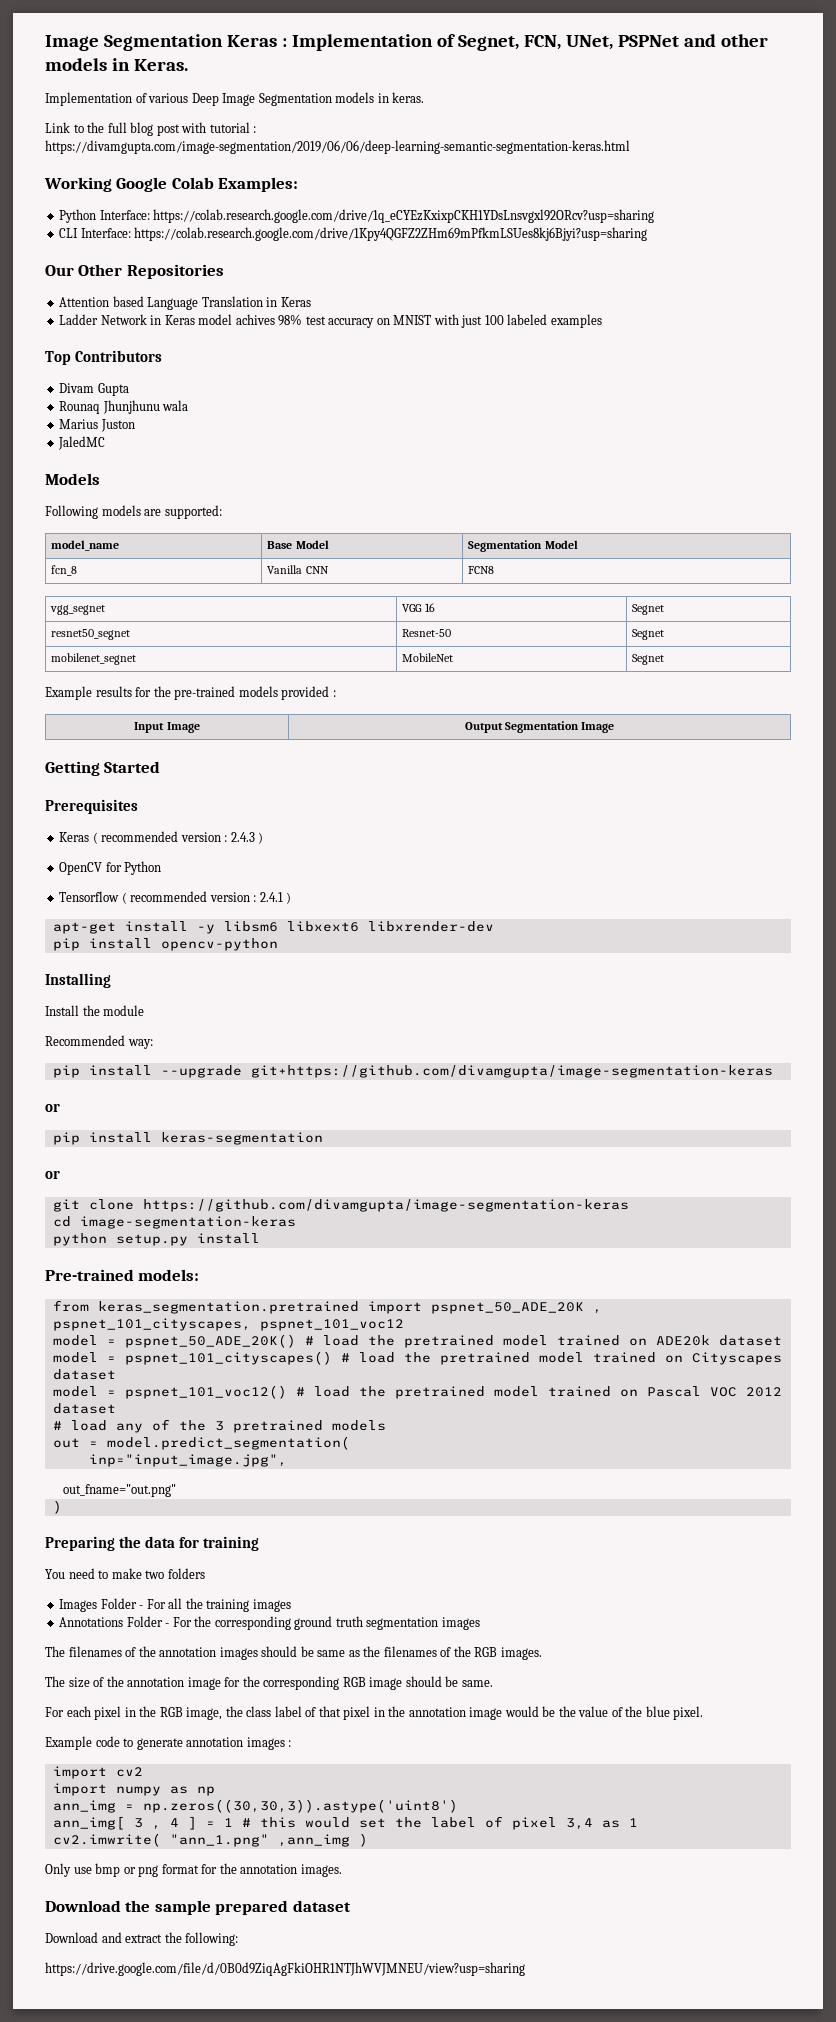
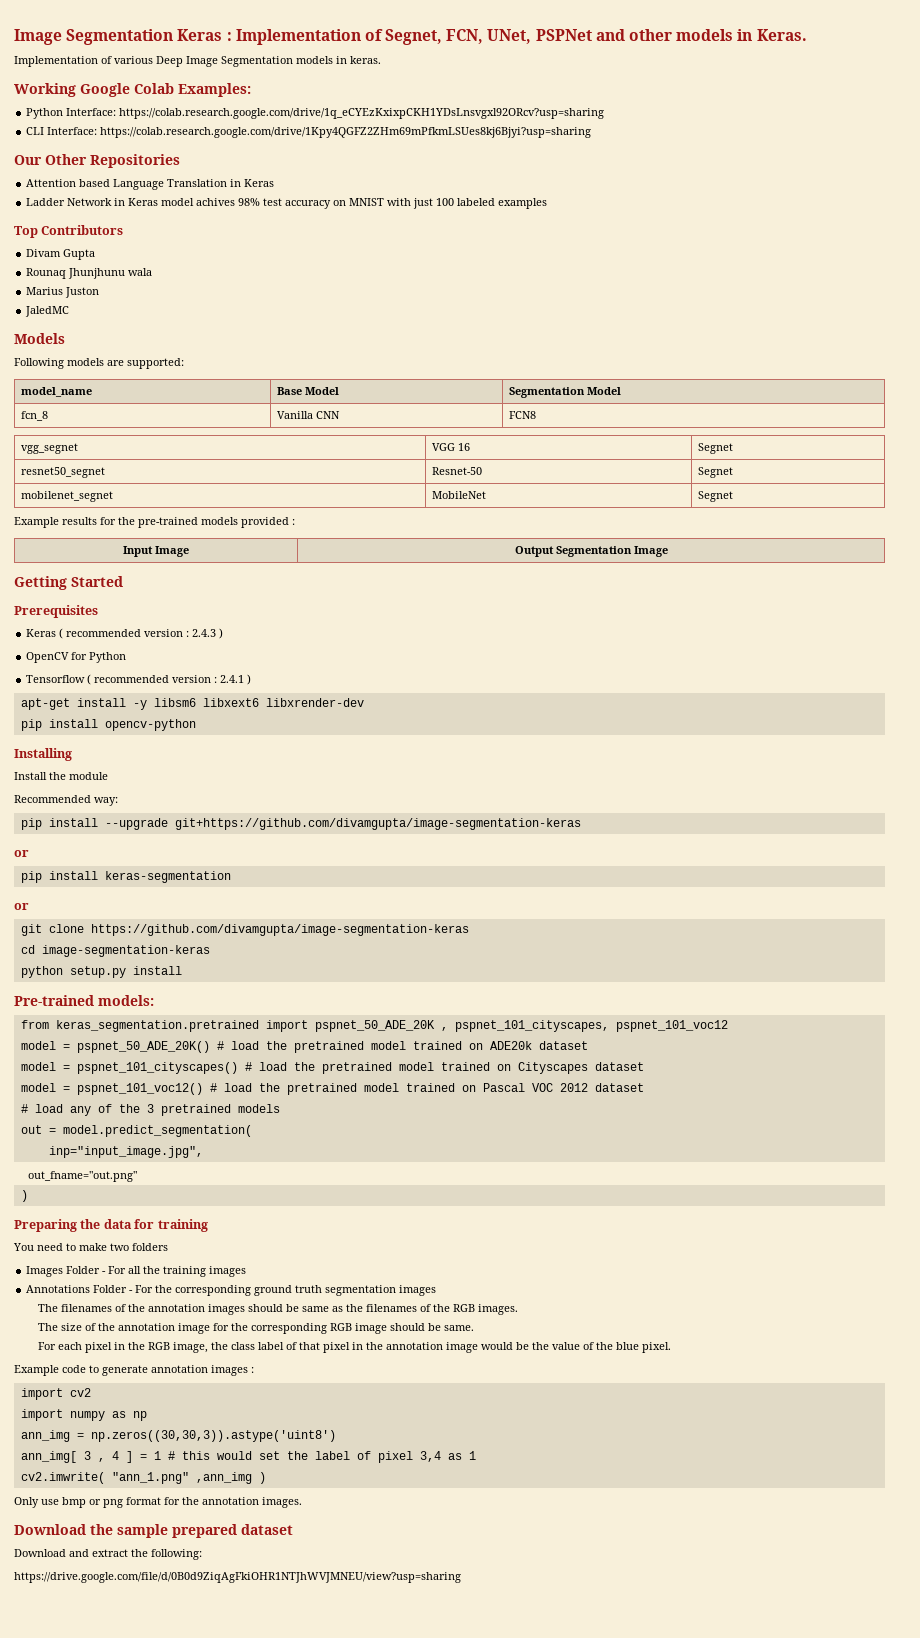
- Link to the full blog post with tutorial : https://divamgupta.com/image-segmentation/2019/06/06/deep-learning-semantic-segmentation-keras.html

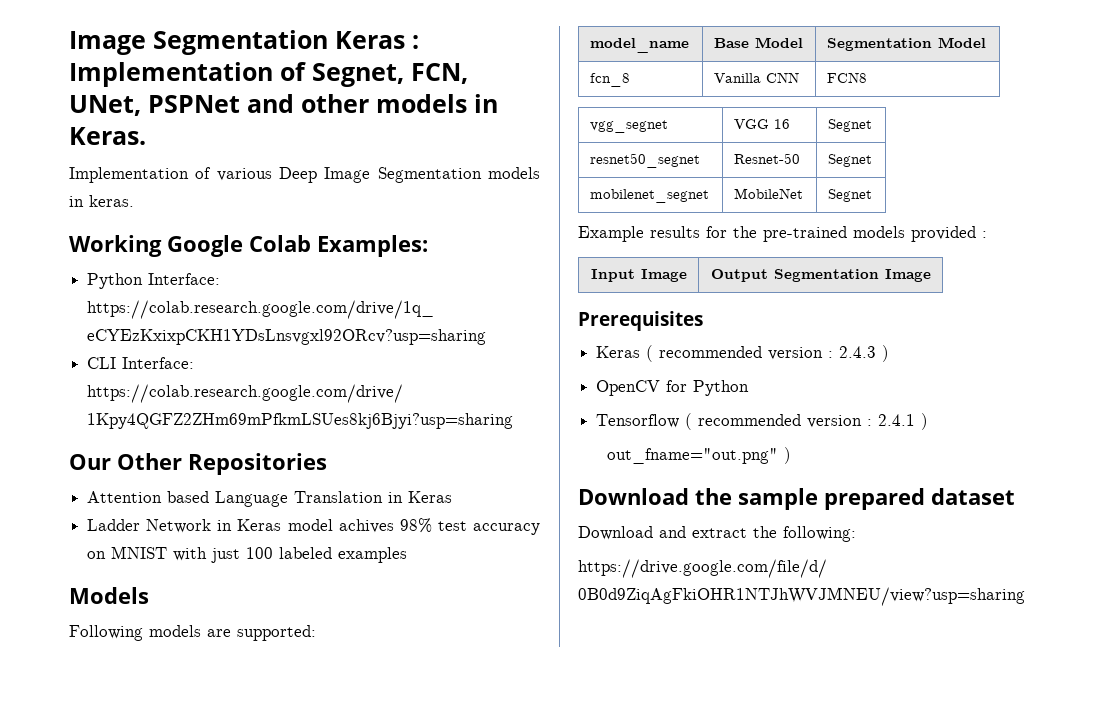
- Top Contributors
- Divam Gupta
- Rounaq Jhunjhunu wala
- Marius Juston
- JaledMC
- Getting Started
- apt-get install -y libsm6 libxext6 libxrender-dev
- pip install opencv-python
- Installing
- Install the module
- Recommended way:
- pip install --upgrade git+https://github.com/divamgupta/image-segmentation-keras
- or
- pip install keras-segmentation
- or
- git clone https://github.com/divamgupta/image-segmentation-keras
- cd image-segmentation-keras
- python setup.py install
- Pre-trained models:
- from keras_segmentation.pretrained import pspnet_50_ADE_20K , pspnet_101_cityscapes, pspnet_101_voc12
- model = pspnet_50_ADE_20K() # load the pretrained model trained on ADE20k dataset
- model = pspnet_101_cityscapes() # load the pretrained model trained on Cityscapes dataset
- model = pspnet_101_voc12() # load the pretrained model trained on Pascal VOC 2012 dataset
- # load any of the 3 pretrained models
- out = model.predict_segmentation(
- inp="input_image.jpg",
- out_fname="out.png"
- )
- Preparing the data for training
- You need to make two folders
- Images Folder - For all the training images
- Annotations Folder - For the corresponding ground truth segmentation images
- The filenames of the annotation images should be same as the filenames of the RGB images.
- The size of the annotation image for the corresponding RGB image should be same.
- For each pixel in the RGB image, the class label of that pixel in the annotation image would be the value of the blue pixel.
- Example code to generate annotation images :
- import cv2
- import numpy as np
- ann_img = np.zeros((30,30,3)).astype('uint8')
- ann_img[ 3 , 4 ] = 1 # this would set the label of pixel 3,4 as 1
- cv2.imwrite( "ann_1.png" ,ann_img )
- Only use bmp or png format for the annotation images.
+ out_fname="out.png" )

